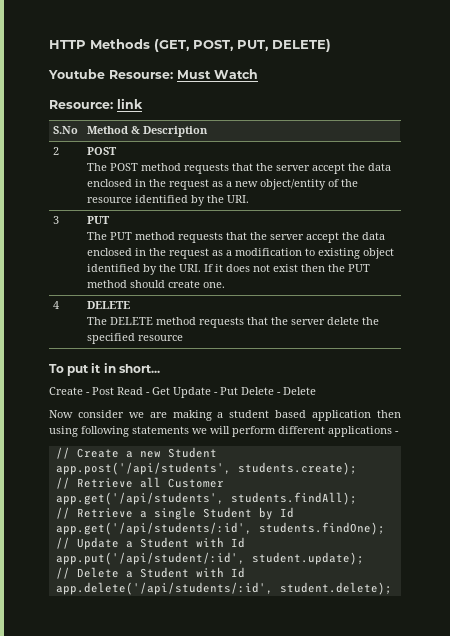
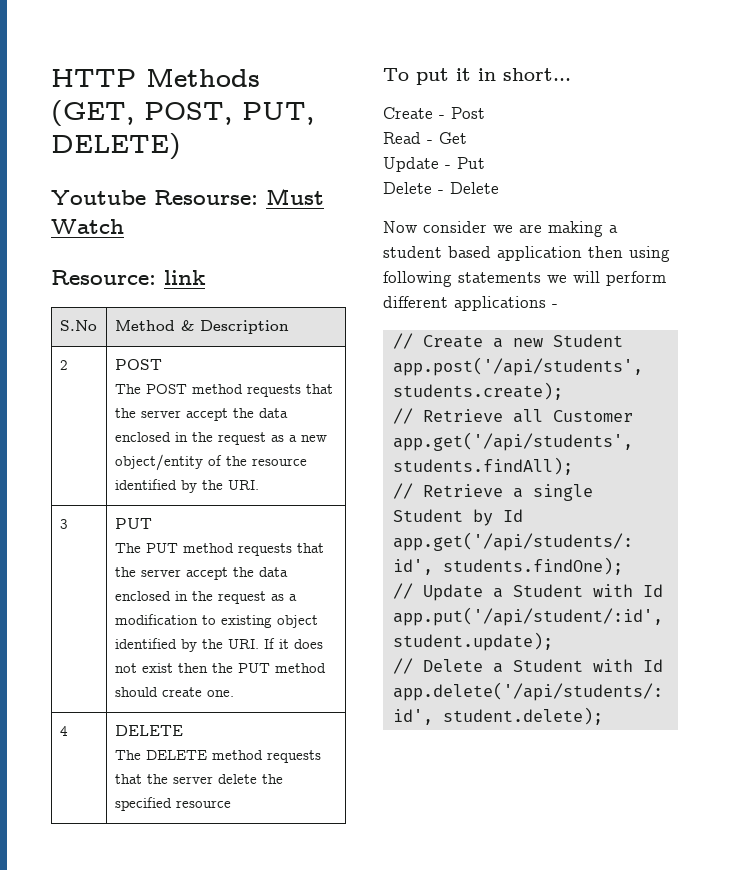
- Create - Post Read - Get Update - Put Delete - Delete
+ Create - Post
+ Read - Get
+ Update - Put
+ Delete - Delete

